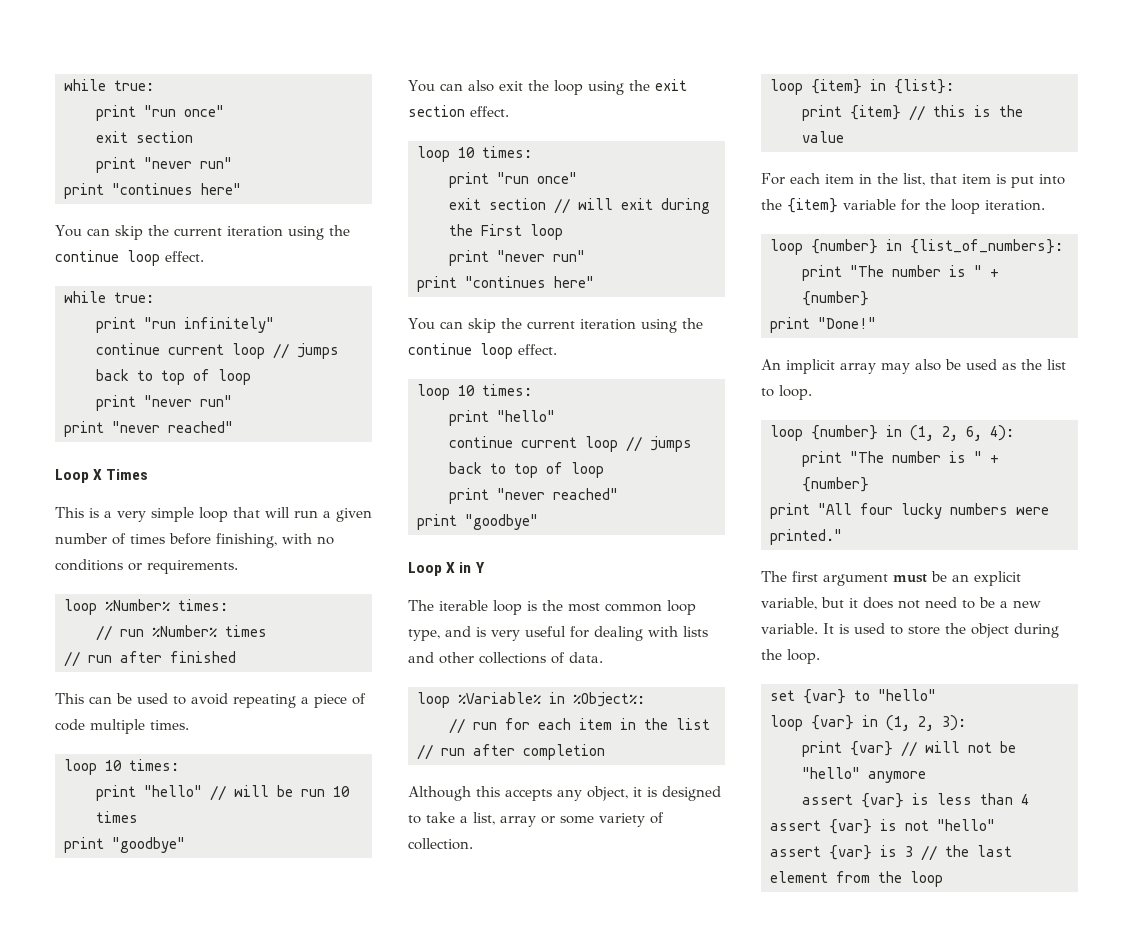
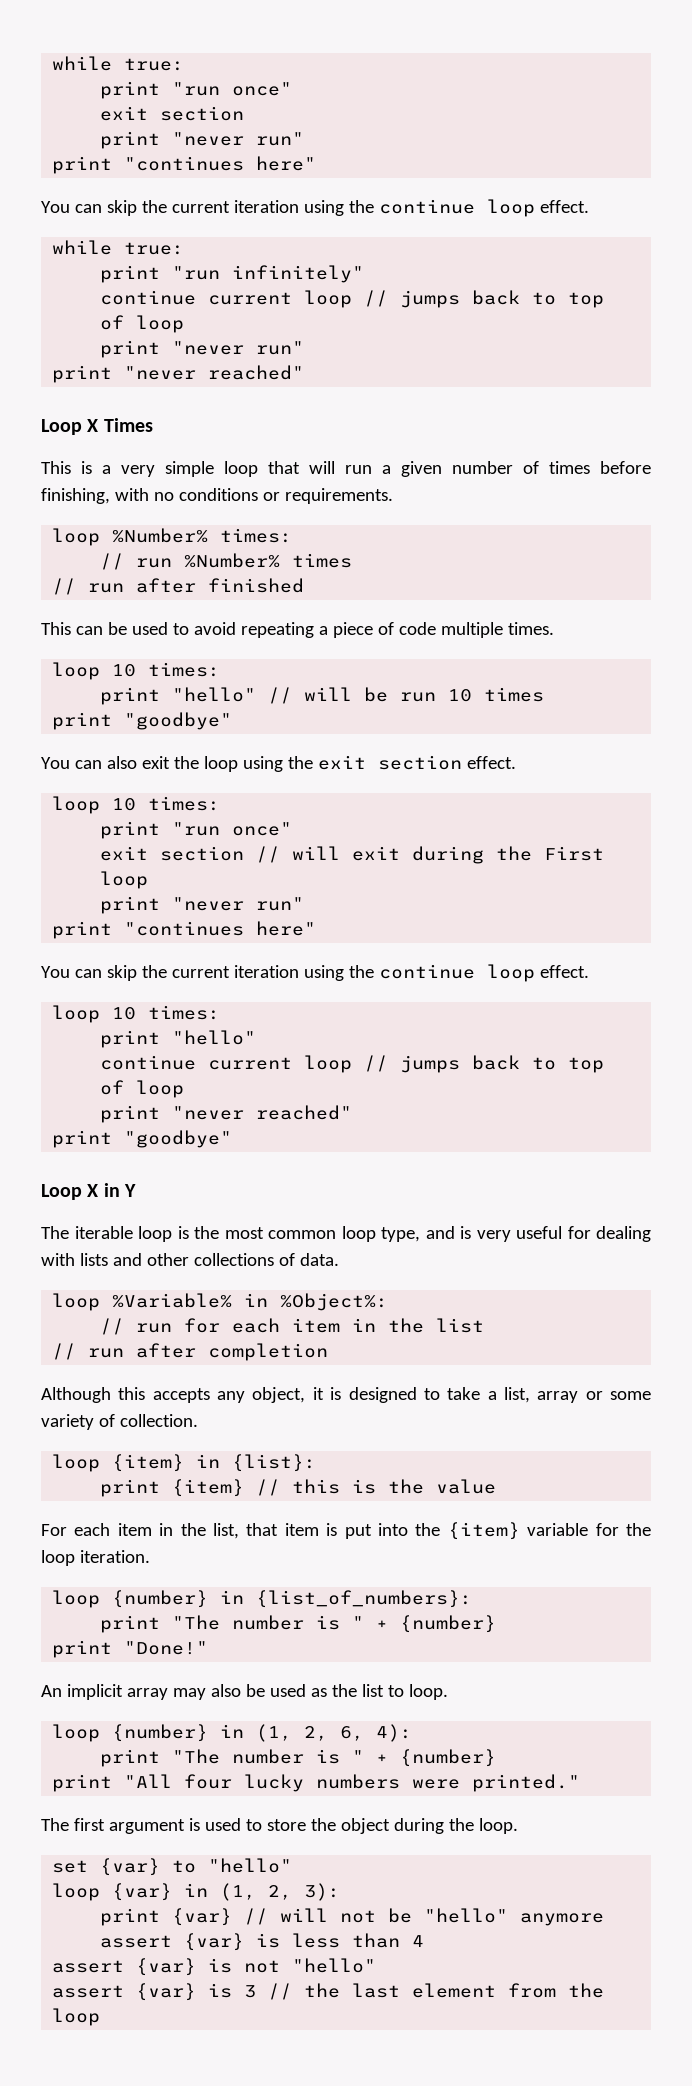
- The first argument must be an explicit variable, but it does not need to be a new variable. It is used to store the object during the loop.
+ The first argument is used to store the object during the loop.

